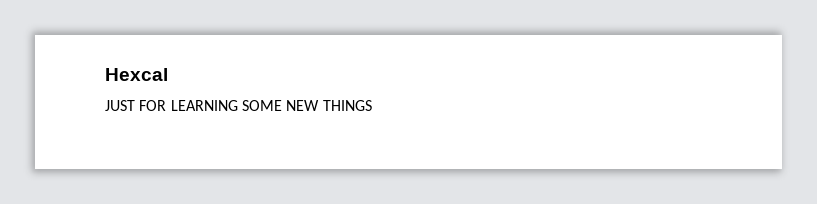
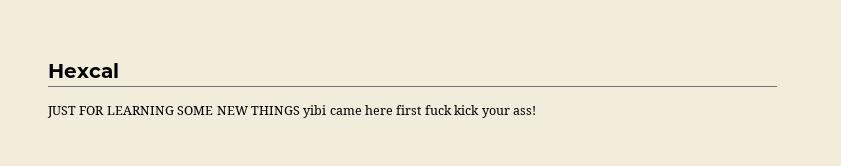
- JUST FOR LEARNING SOME NEW THINGS
+ JUST FOR LEARNING SOME NEW THINGS yibi came here first fuck kick your ass!

